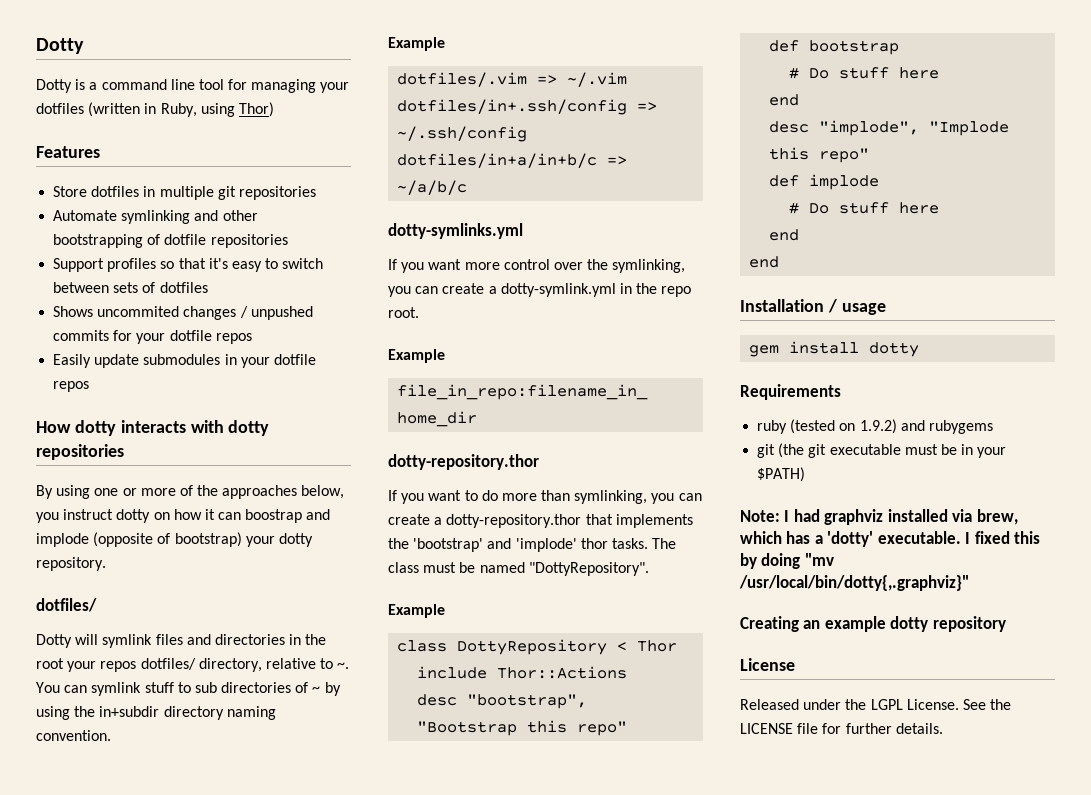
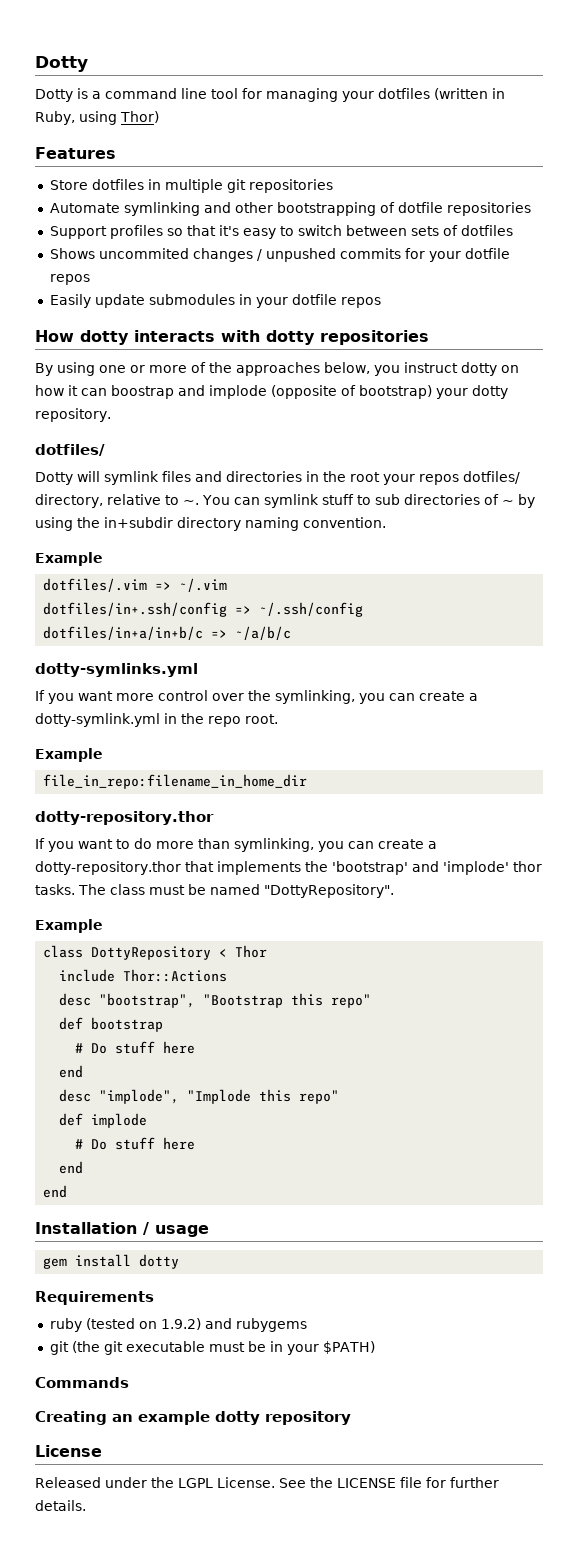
- Note: I had graphviz installed via brew, which has a 'dotty' executable. I fixed this by doing "mv /usr/local/bin/dotty{,.graphviz}"
+ Commands

